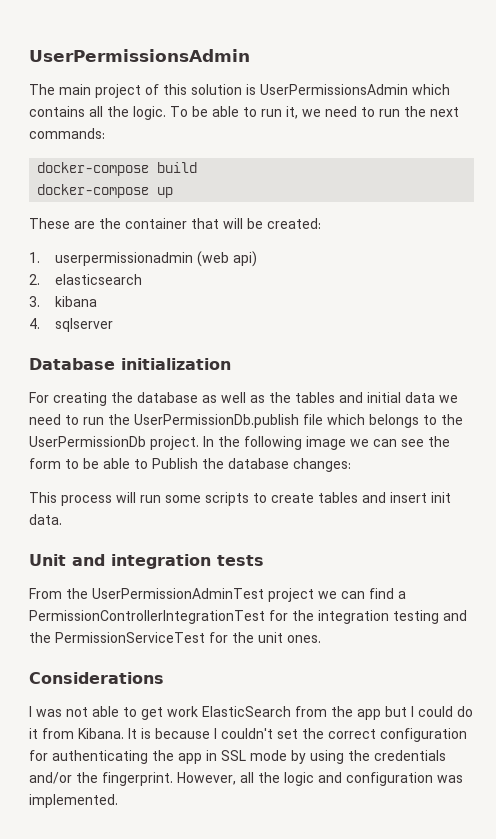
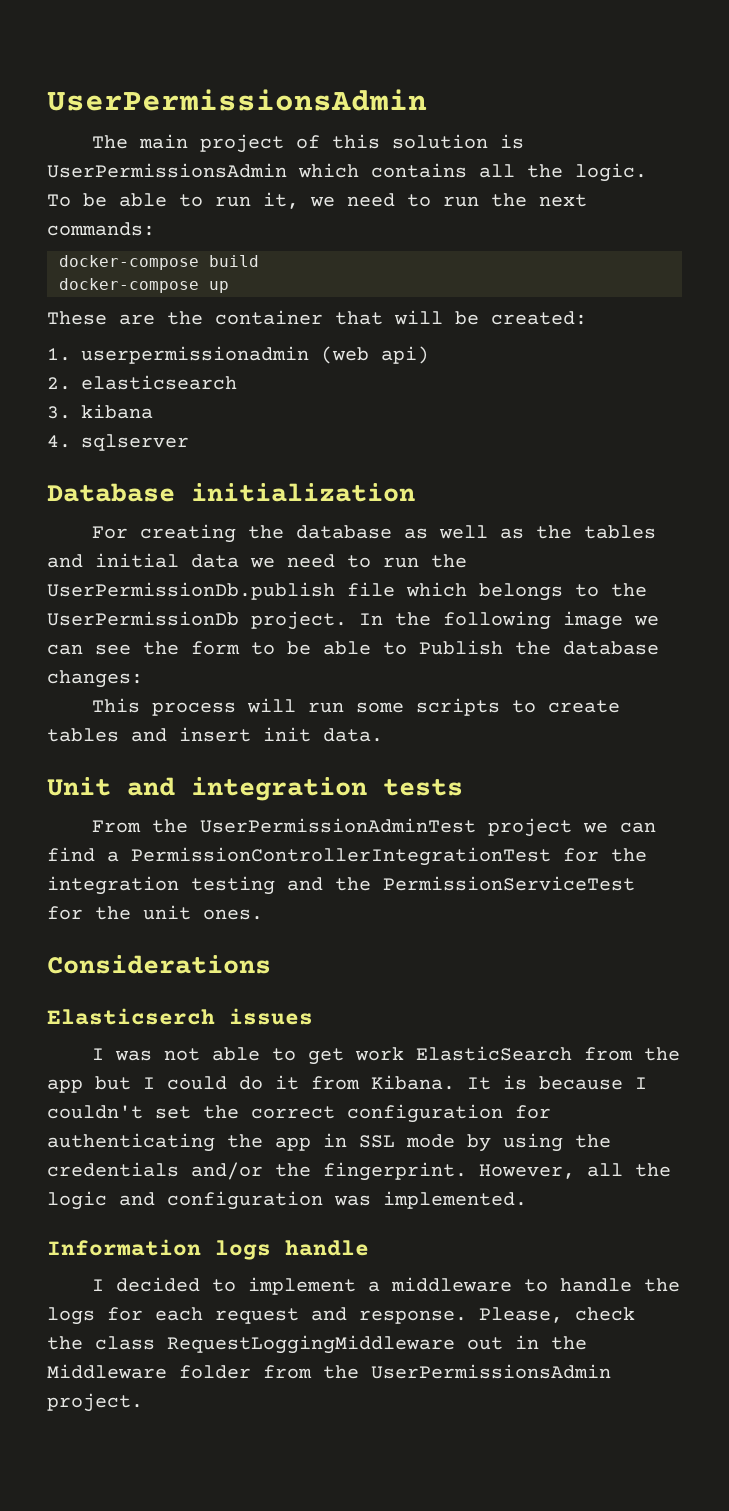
+ Elasticserch issues
+ Information logs handle
+ I decided to implement a middleware to handle the logs for each request and response. Please, check the class RequestLoggingMiddleware out in the Middleware folder from the UserPermissionsAdmin project.

